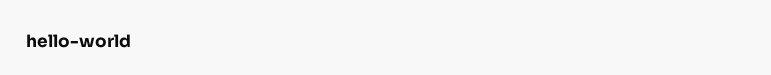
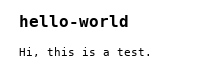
+ Hi, this is a test.

